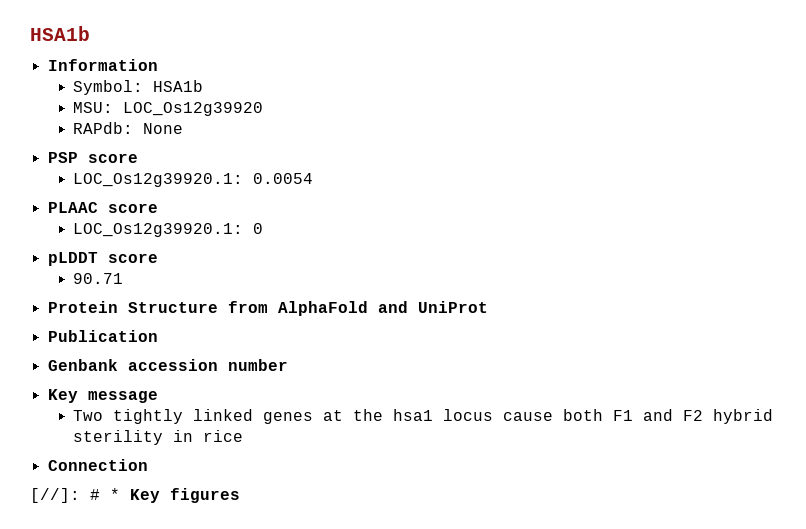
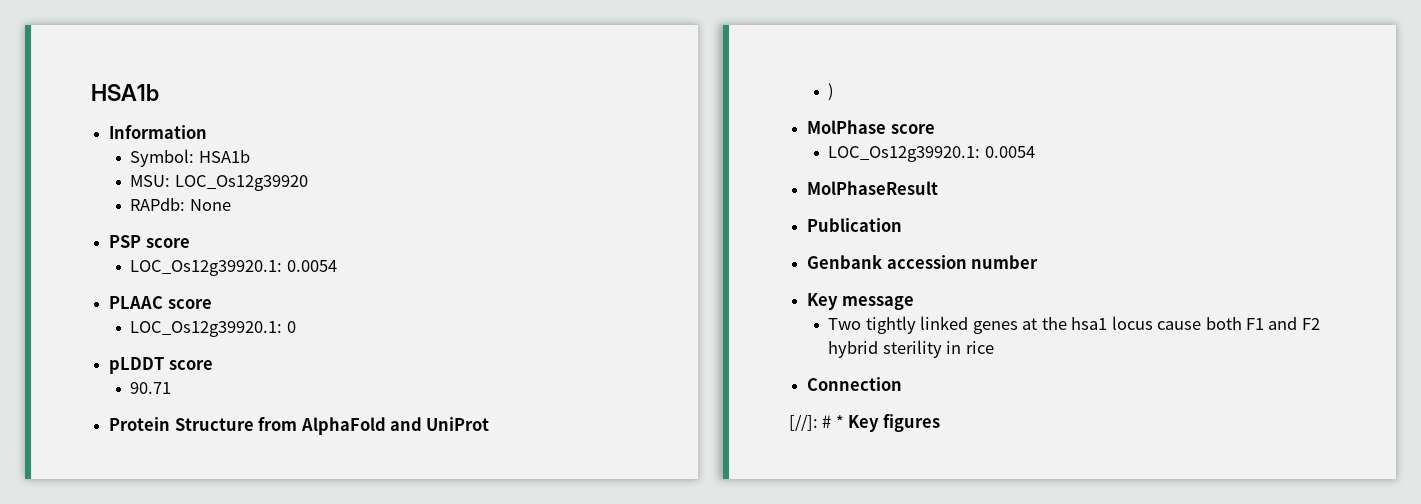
+ )
+ MolPhase score
+ LOC_Os12g39920.1: 0.0054
+ MolPhaseResult

